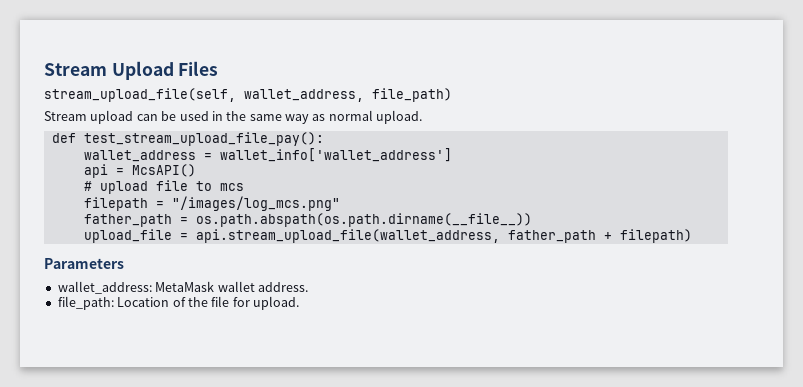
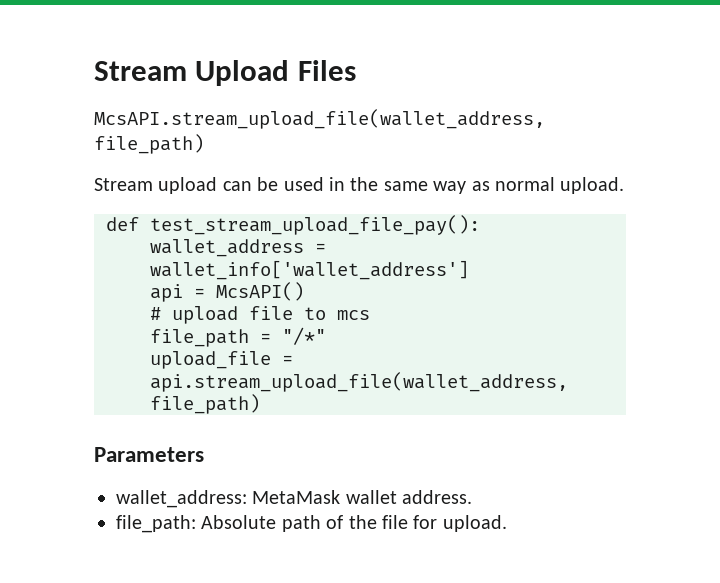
- stream_upload_file(self, wallet_address, file_path)
+ McsAPI.stream_upload_file(wallet_address, file_path)
- filepath = "/images/log_mcs.png"
- father_path = os.path.abspath(os.path.dirname(__file__))
+ file_path = "/*"
- upload_file = api.stream_upload_file(wallet_address, father_path + filepath)
+ upload_file = api.stream_upload_file(wallet_address, file_path)
- file_path: Location of the file for upload.
+ file_path: Absolute path of the file for upload.

